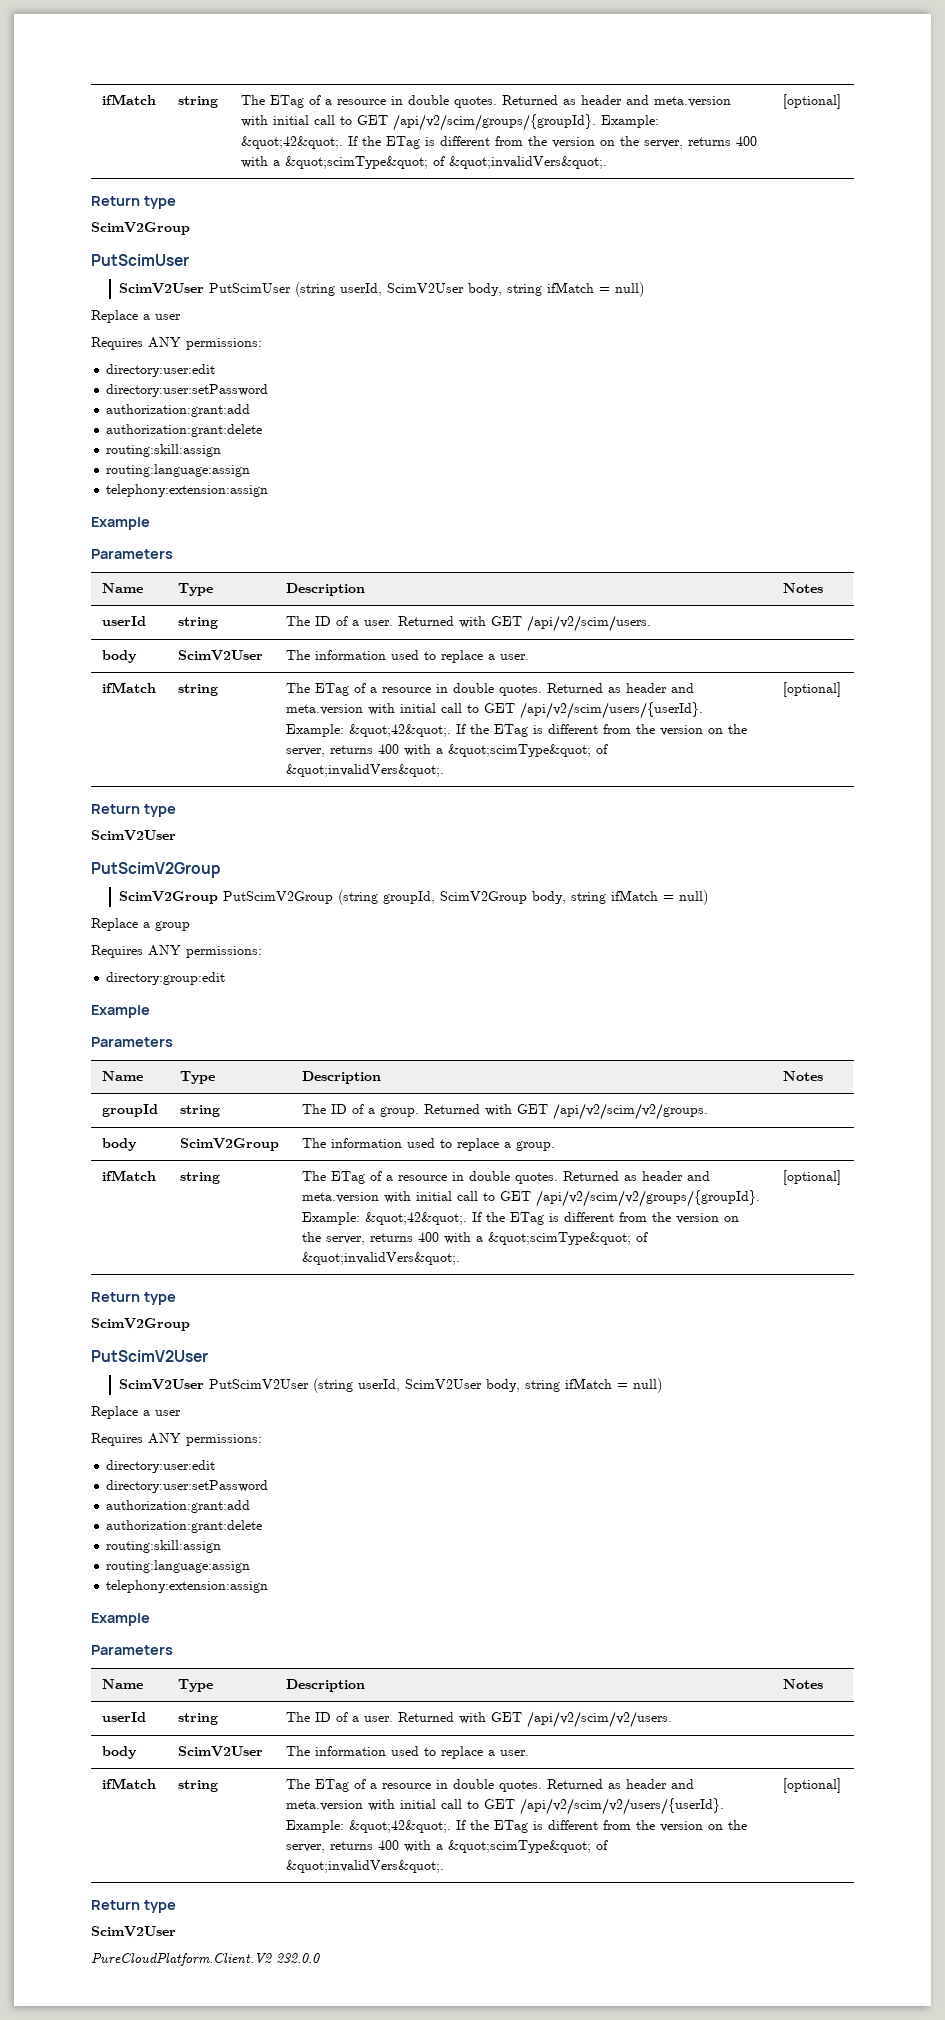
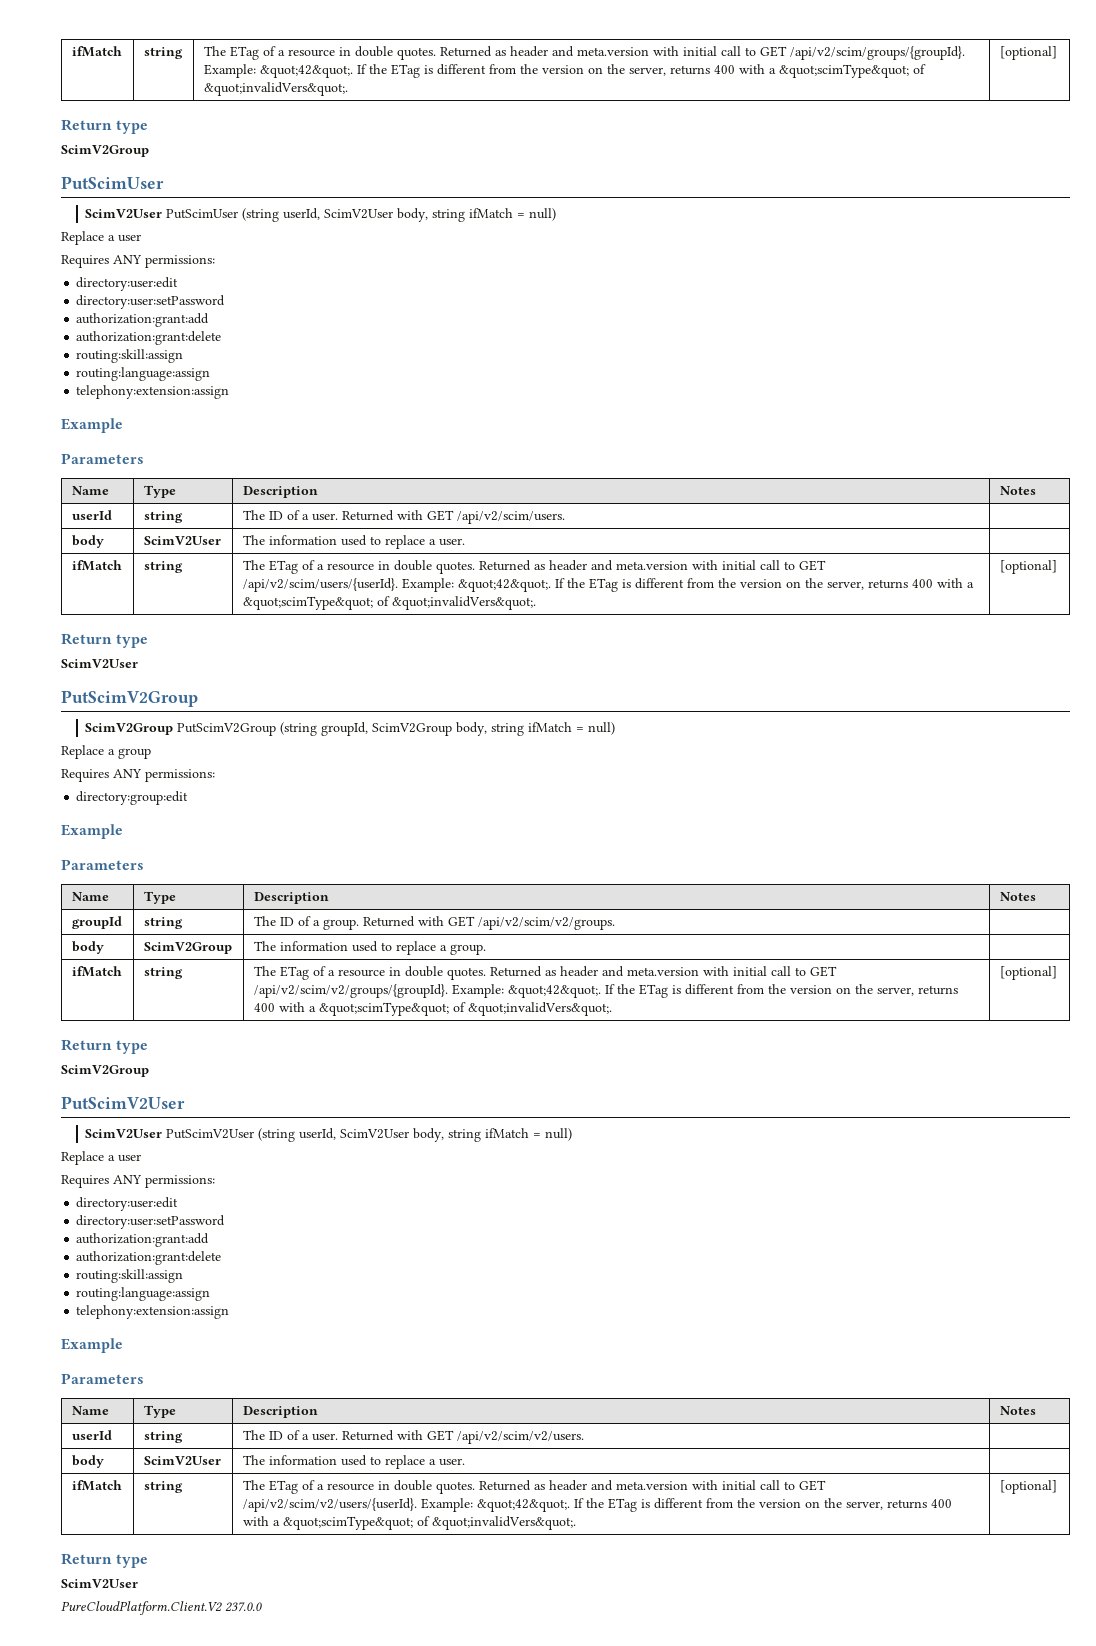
- PureCloudPlatform.Client.V2 232.0.0
+ PureCloudPlatform.Client.V2 237.0.0

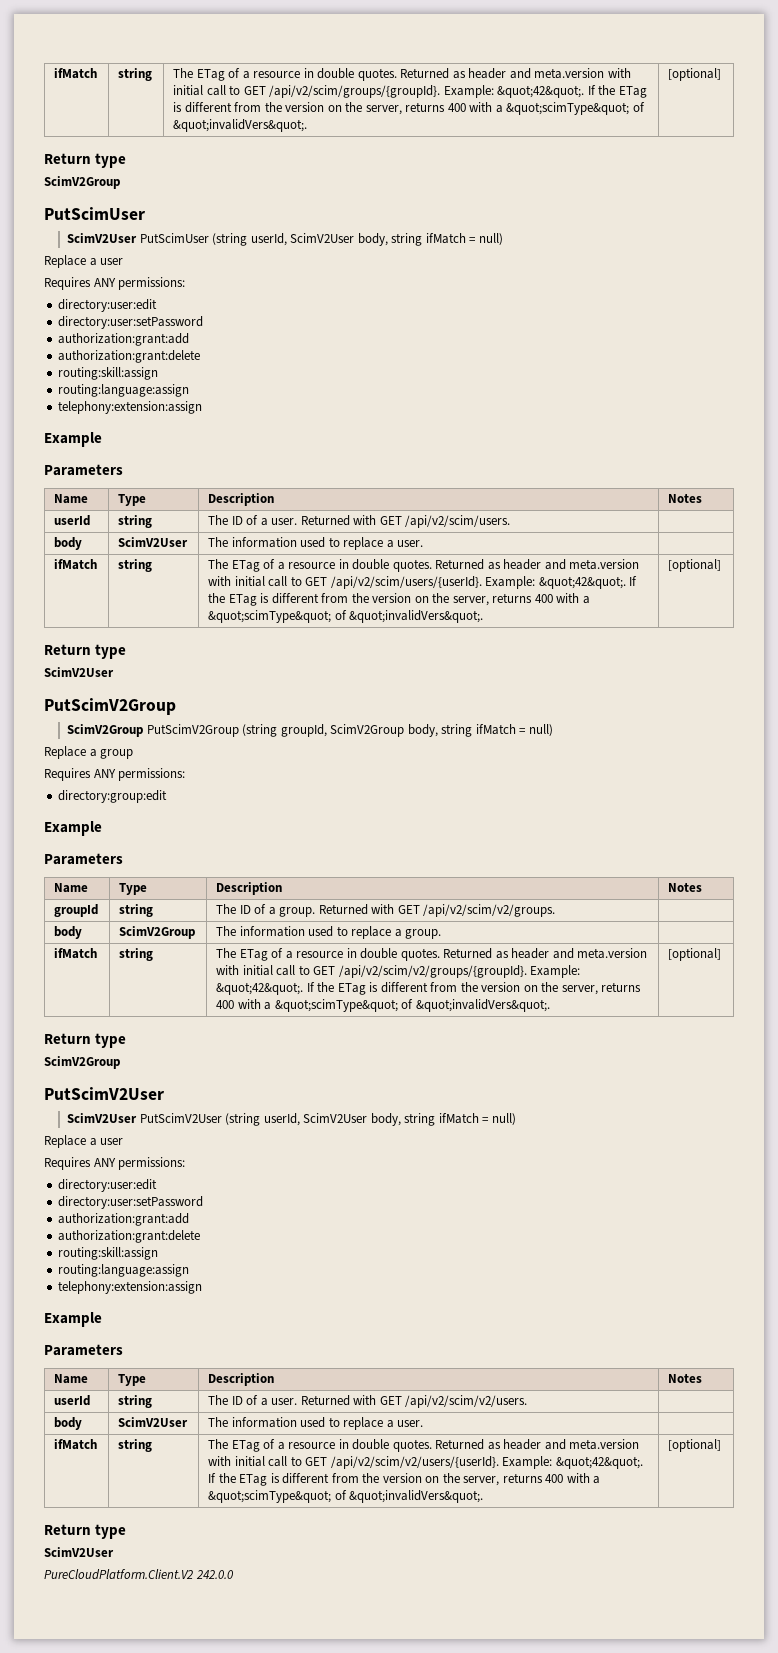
- PureCloudPlatform.Client.V2 237.0.0
+ PureCloudPlatform.Client.V2 242.0.0

